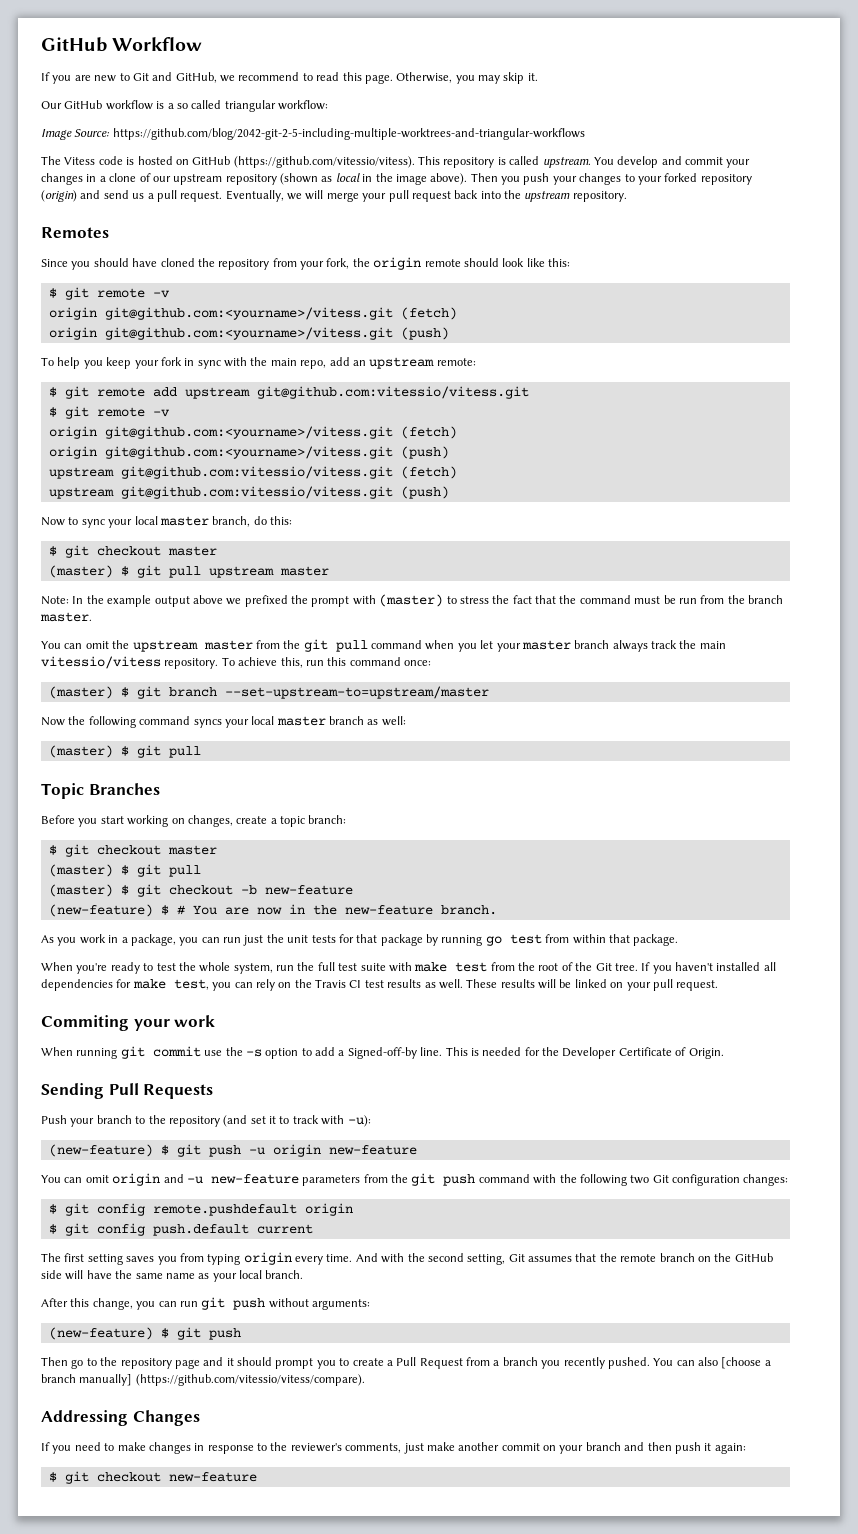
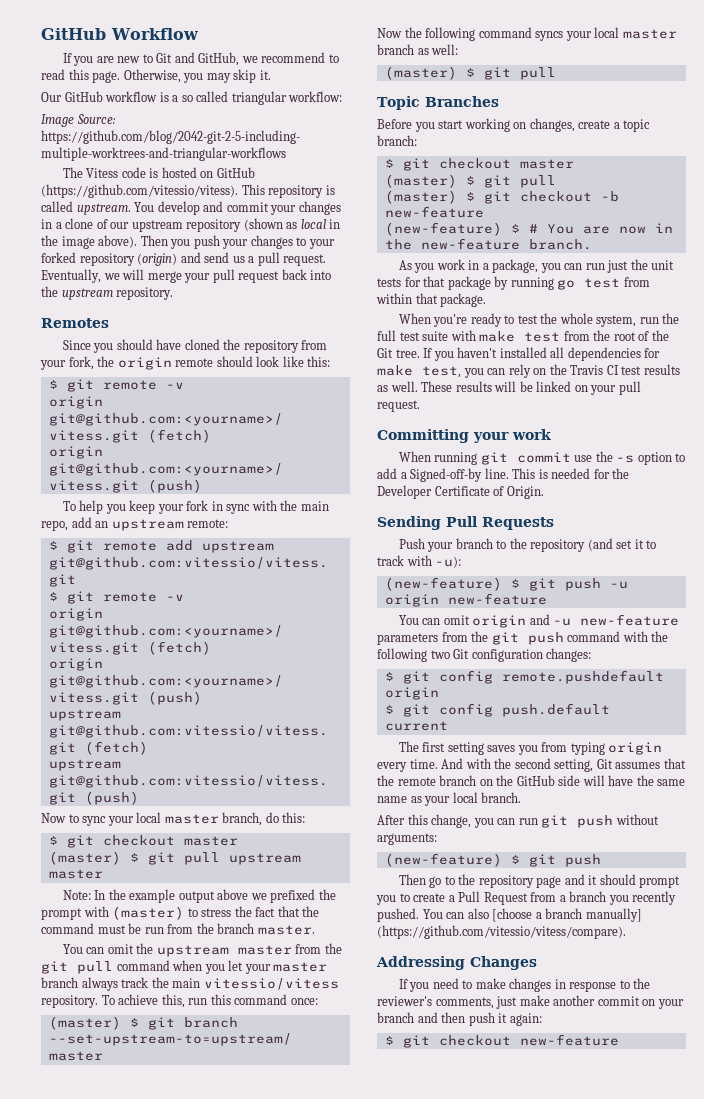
- Commiting your work
+ Committing your work

